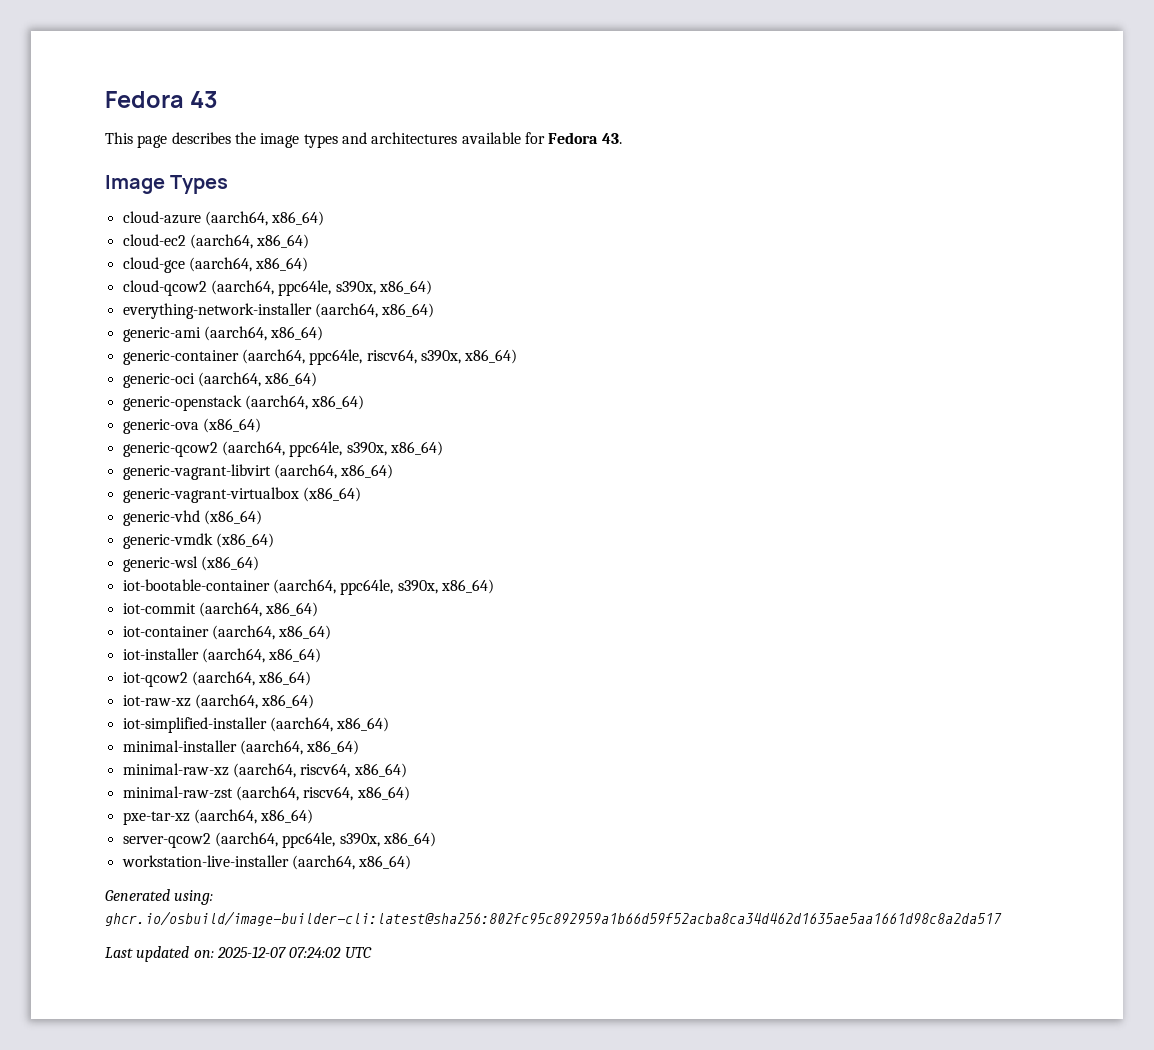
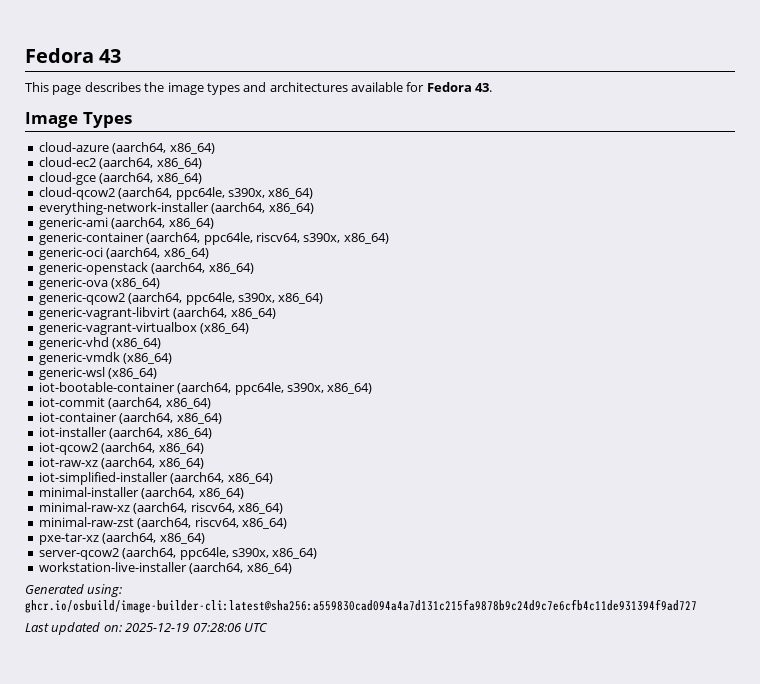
- Generated using: ghcr.io/osbuild/image-builder-cli:latest@sha256:802fc95c892959a1b66d59f52acba8ca34d462d1635ae5aa1661d98c8a2da517
+ Generated using: ghcr.io/osbuild/image-builder-cli:latest@sha256:a559830cad094a4a7d131c215fa9878b9c24d9c7e6cfb4c11de931394f9ad727
- Last updated on: 2025-12-07 07:24:02 UTC
+ Last updated on: 2025-12-19 07:28:06 UTC

